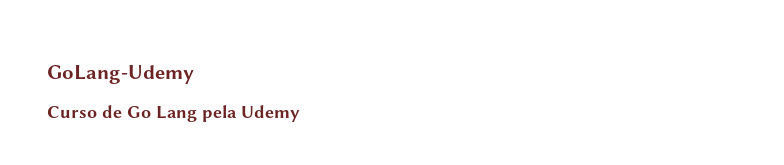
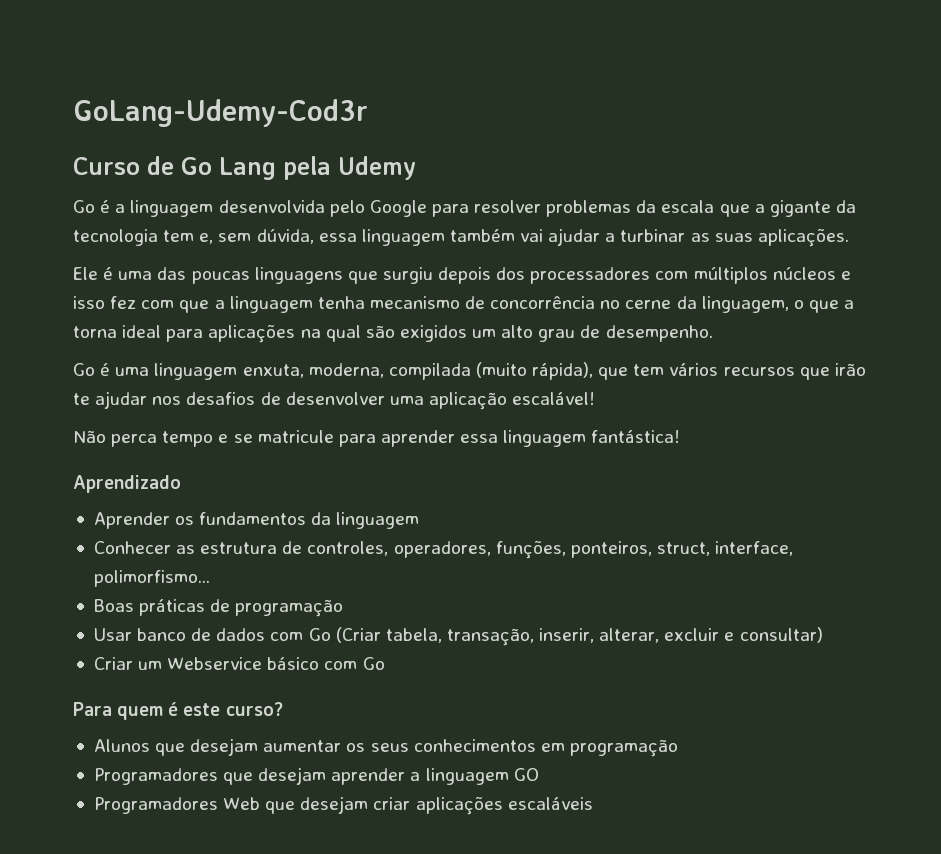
- GoLang-Udemy
+ GoLang-Udemy-Cod3r
+ Go é a linguagem desenvolvida pelo Google para resolver problemas da escala que a gigante da tecnologia tem e, sem dúvida, essa linguagem também vai ajudar a turbinar as suas aplicações.
+ Ele é uma das poucas linguagens que surgiu depois dos processadores com múltiplos núcleos e isso fez com que a linguagem tenha mecanismo de concorrência no cerne da linguagem, o que a torna ideal para aplicações na qual são exigidos um alto grau de desempenho.
+ Go é uma linguagem enxuta, moderna, compilada (muito rápida), que tem vários recursos que irão te ajudar nos desafios de desenvolver uma aplicação escalável!
+ Não perca tempo e se matricule para aprender essa linguagem fantástica!
+ Aprendizado
+ Aprender os fundamentos da linguagem
+ Conhecer as estrutura de controles, operadores, funções, ponteiros, struct, interface, polimorfismo...
+ Boas práticas de programação
+ Usar banco de dados com Go (Criar tabela, transação, inserir, alterar, excluir e consultar)
+ Criar um Webservice básico com Go
+ Para quem é este curso?
+ Alunos que desejam aumentar os seus conhecimentos em programação
+ Programadores que desejam aprender a linguagem GO
+ Programadores Web que desejam criar aplicações escaláveis

